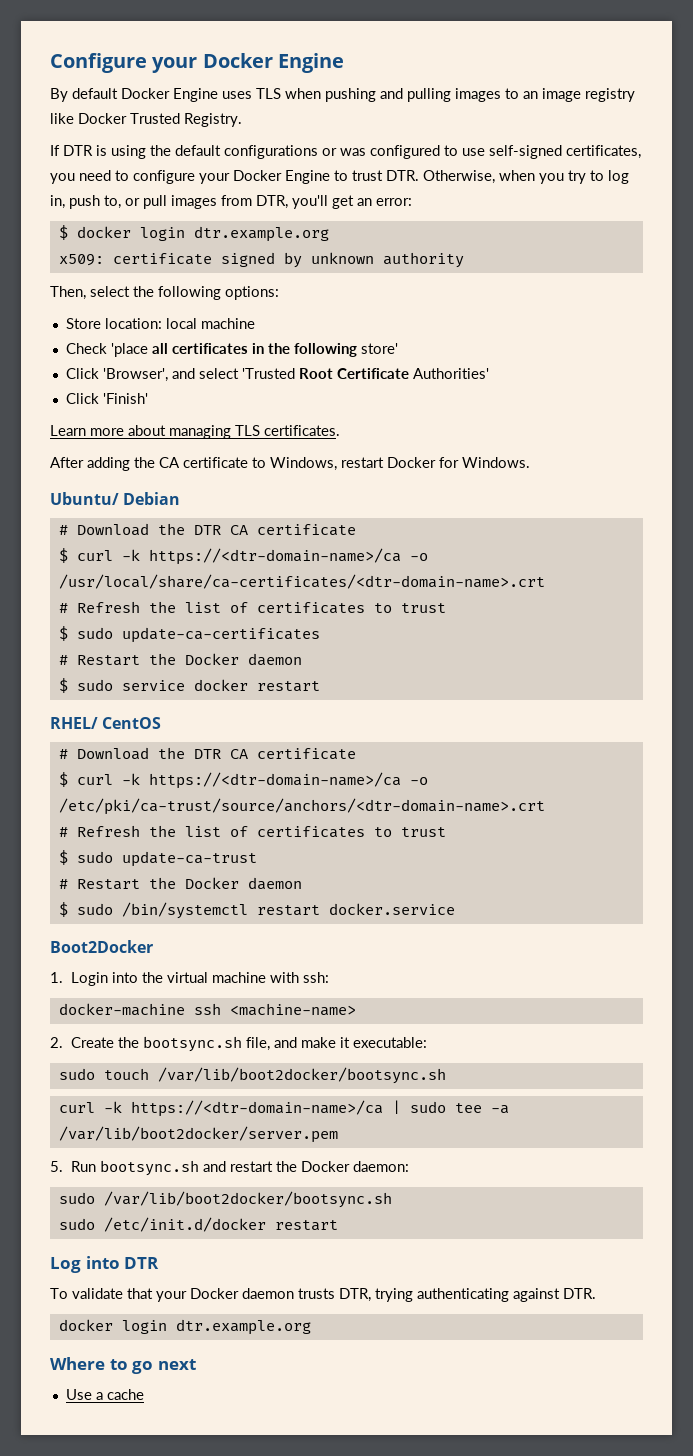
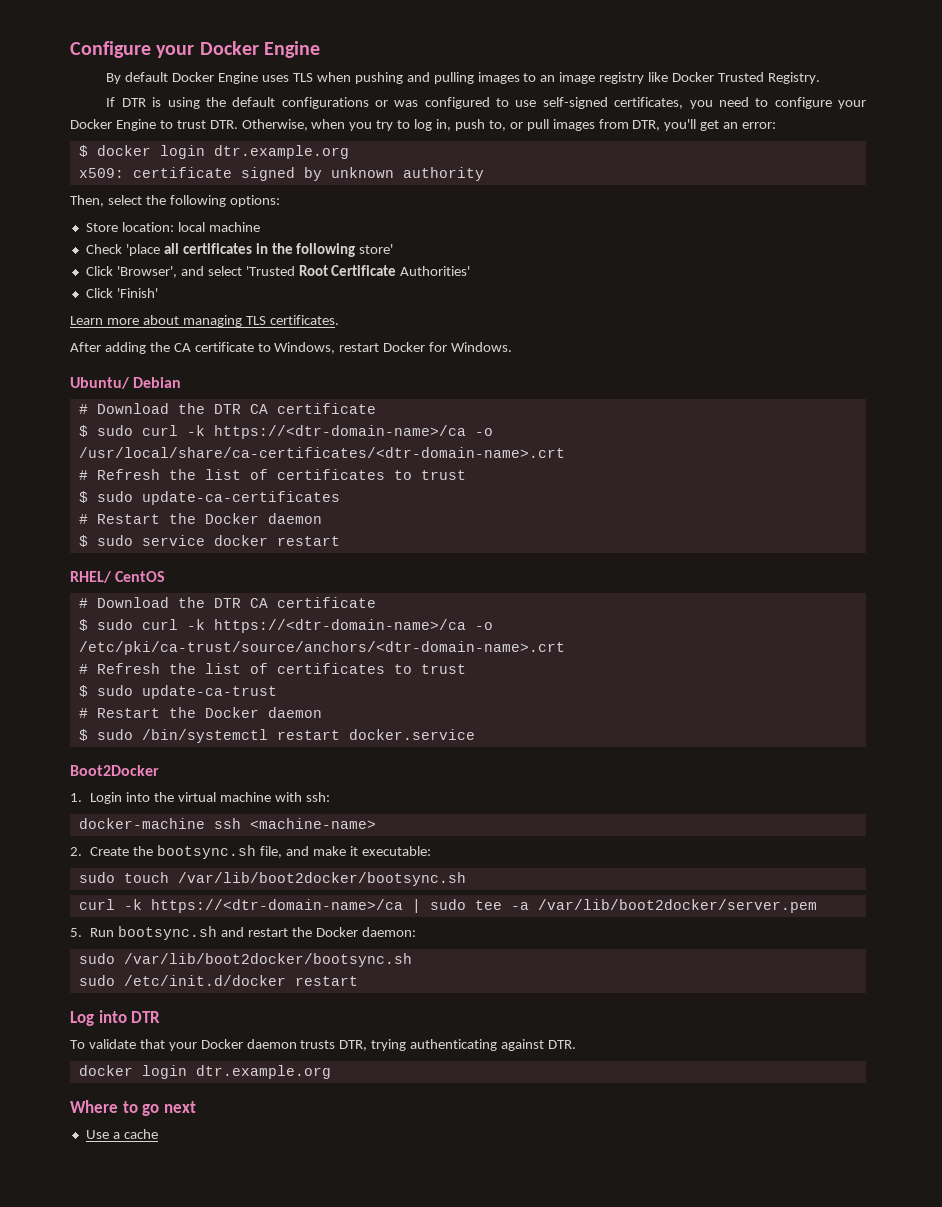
- $ curl -k https://<dtr-domain-name>/ca -o /usr/local/share/ca-certificates/<dtr-domain-name>.crt
+ $ sudo curl -k https://<dtr-domain-name>/ca -o /usr/local/share/ca-certificates/<dtr-domain-name>.crt
- $ curl -k https://<dtr-domain-name>/ca -o /etc/pki/ca-trust/source/anchors/<dtr-domain-name>.crt
+ $ sudo curl -k https://<dtr-domain-name>/ca -o /etc/pki/ca-trust/source/anchors/<dtr-domain-name>.crt

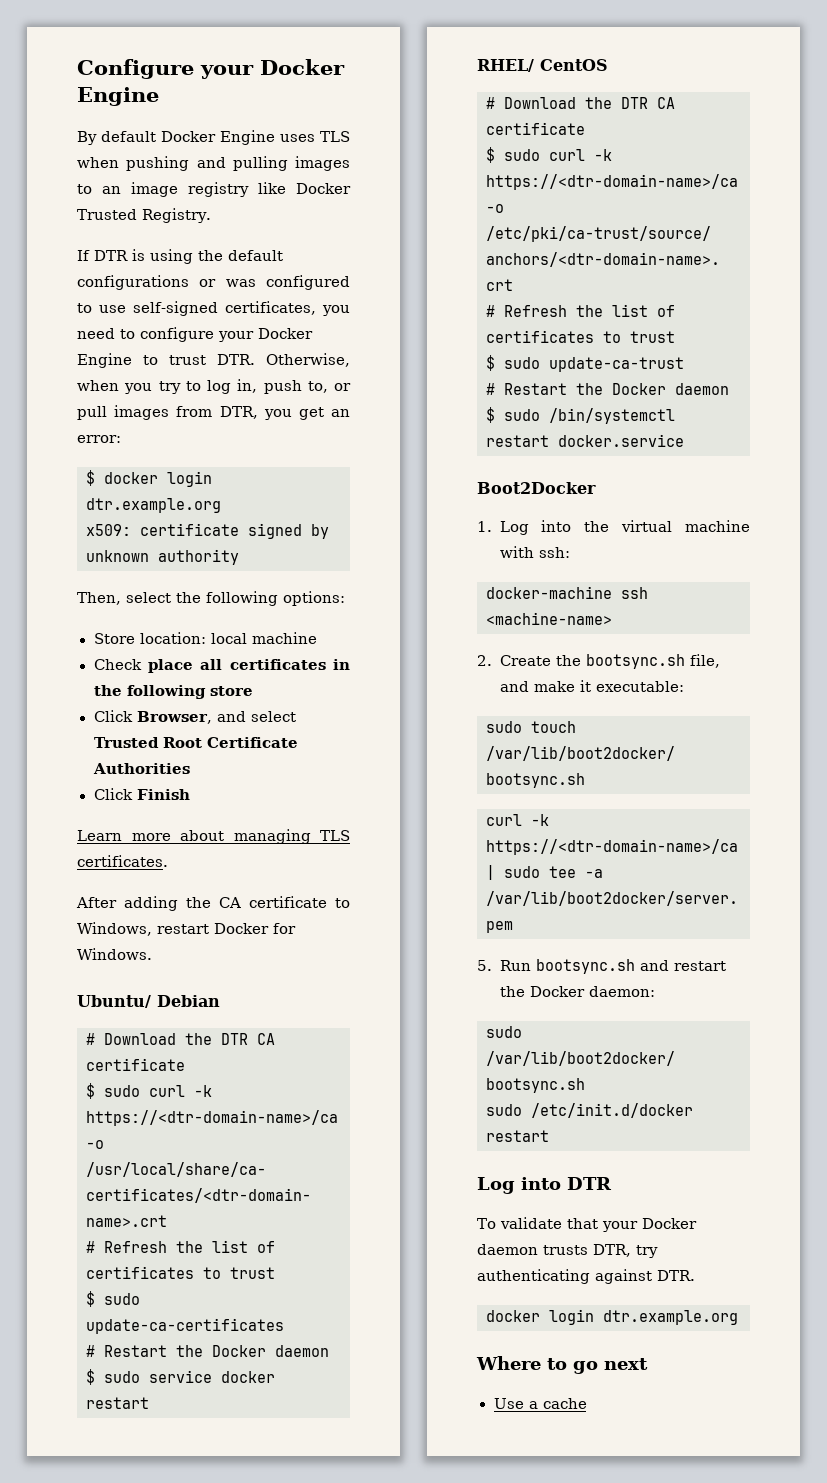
- If DTR is using the default configurations or was configured to use self-signed certificates, you need to configure your Docker Engine to trust DTR. Otherwise, when you try to log in, push to, or pull images from DTR, you'll get an error:
+ If DTR is using the default configurations or was configured to use self-signed certificates, you need to configure your Docker Engine to trust DTR. Otherwise, when you try to log in, push to, or pull images from DTR, you get an error:
- Check 'place all certificates in the following store'
- Click 'Browser', and select 'Trusted Root Certificate Authorities'
- Click 'Finish'
+ Check place all certificates in the following store
+ Click Browser, and select Trusted Root Certificate Authorities
+ Click Finish
- 1. Login into the virtual machine with ssh:
+ 1. Log into the virtual machine with ssh:
- To validate that your Docker daemon trusts DTR, trying authenticating against DTR.
+ To validate that your Docker daemon trusts DTR, try authenticating against DTR.

